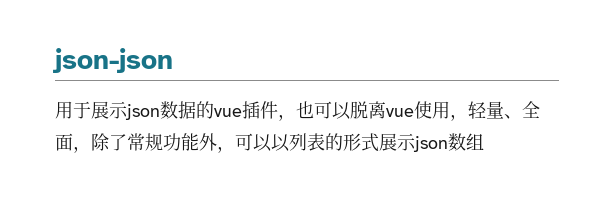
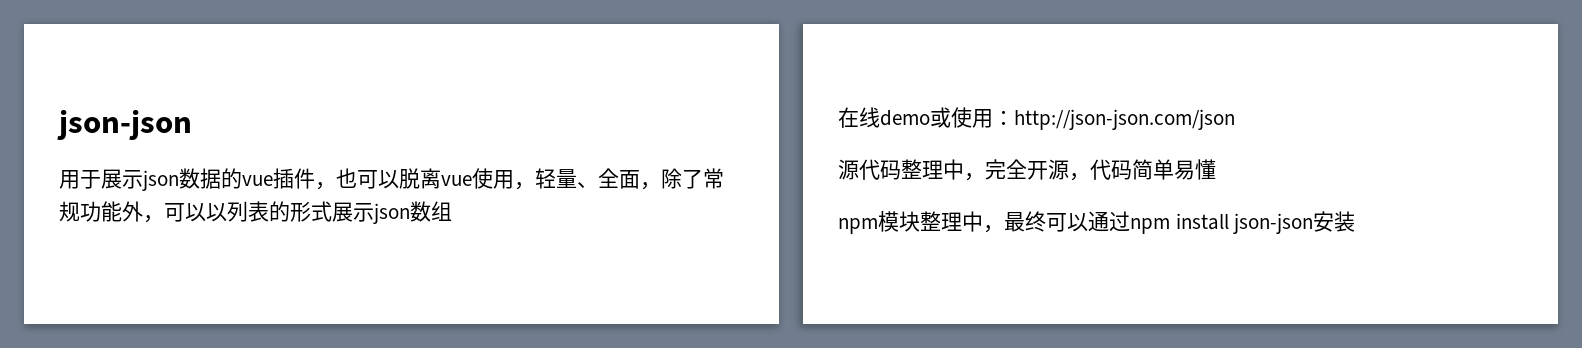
+ 在线demo或使用：http://json-json.com/json
+ 源代码整理中，完全开源，代码简单易懂
+ npm模块整理中，最终可以通过npm install json-json安装

